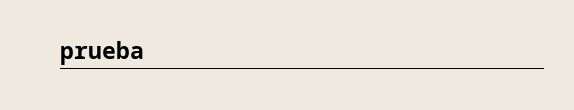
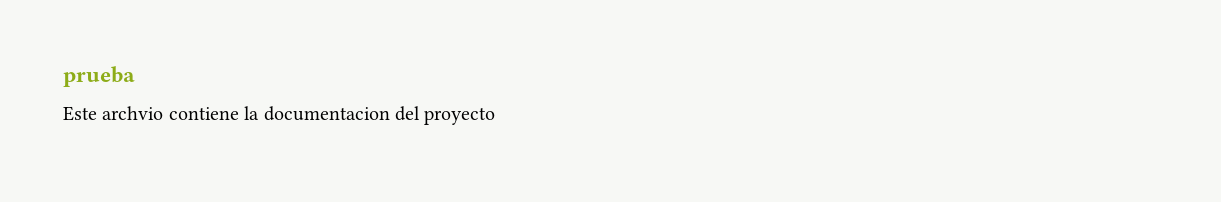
+ Este archvio contiene la documentacion del proyecto

